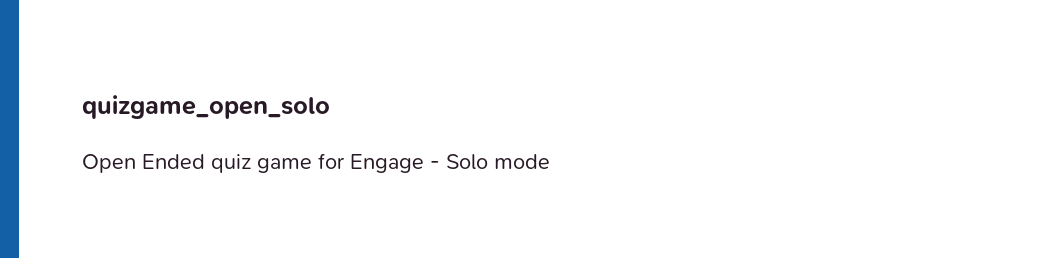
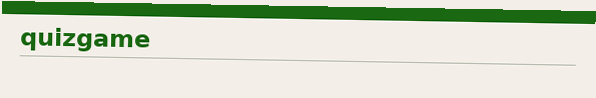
- quizgame_open_solo
- Open Ended quiz game for Engage - Solo mode
+ quizgame

